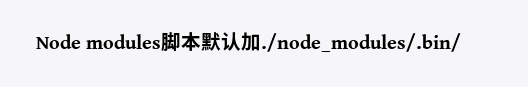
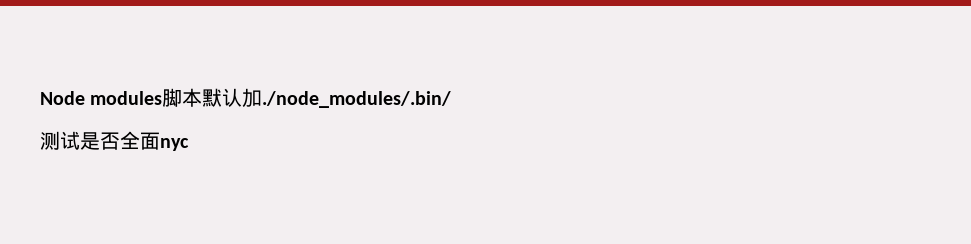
+ 测试是否全面nyc

